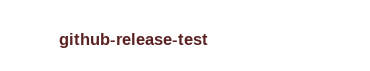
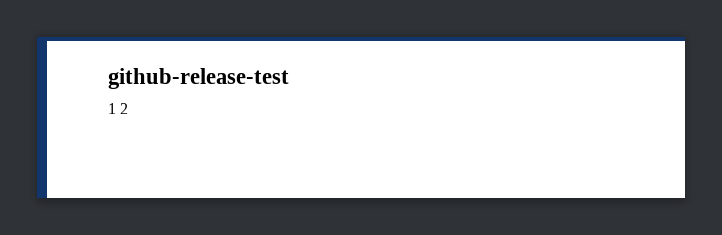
+ 1 2

